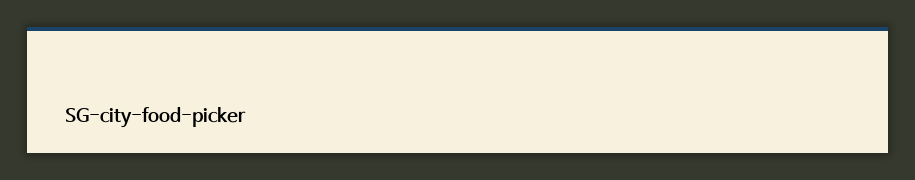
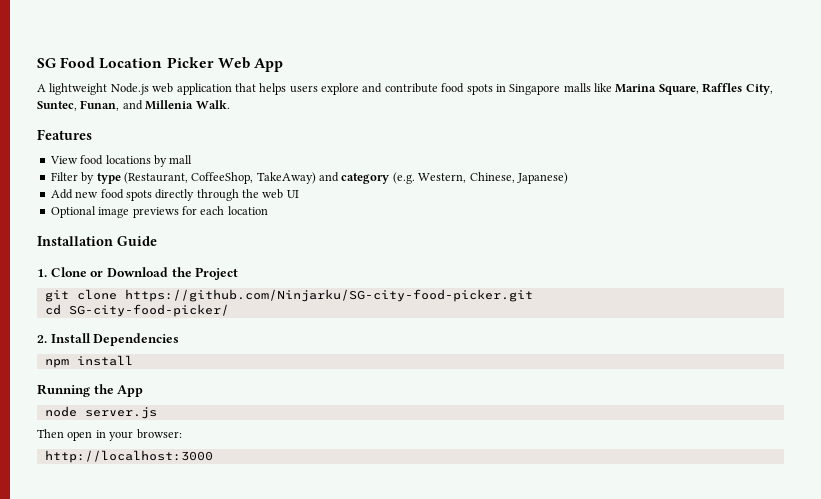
- SG-city-food-picker
+ SG Food Location Picker Web App
+ A lightweight Node.js web application that helps users explore and contribute food spots in Singapore malls like Marina Square, Raffles City, Suntec, Funan, and Millenia Walk.
+ Features
+ View food locations by mall
+ Filter by type (Restaurant, CoffeeShop, TakeAway) and category (e.g. Western, Chinese, Japanese)
+ Add new food spots directly through the web UI
+ Optional image previews for each location
+ Installation Guide
+ 1. Clone or Download the Project
+ git clone https://github.com/Ninjarku/SG-city-food-picker.git
+ cd SG-city-food-picker/
+ 2. Install Dependencies
+ npm install
+ Running the App
+ node server.js
+ Then open in your browser:
+ http://localhost:3000

